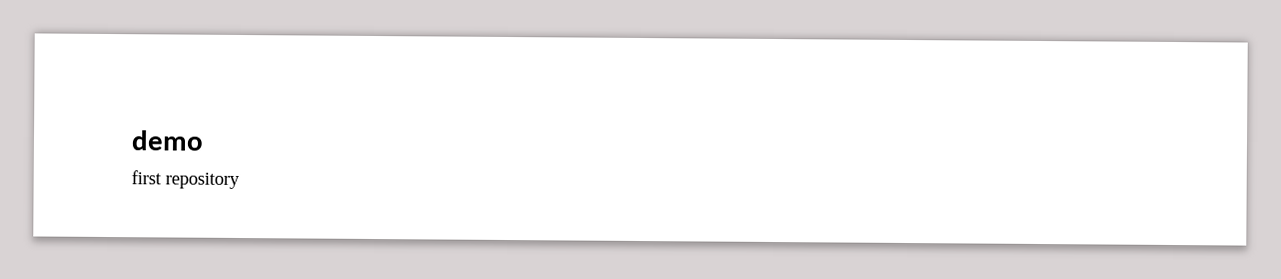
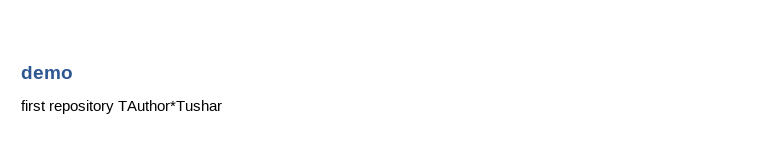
- first repository
+ first repository TAuthor*Tushar

